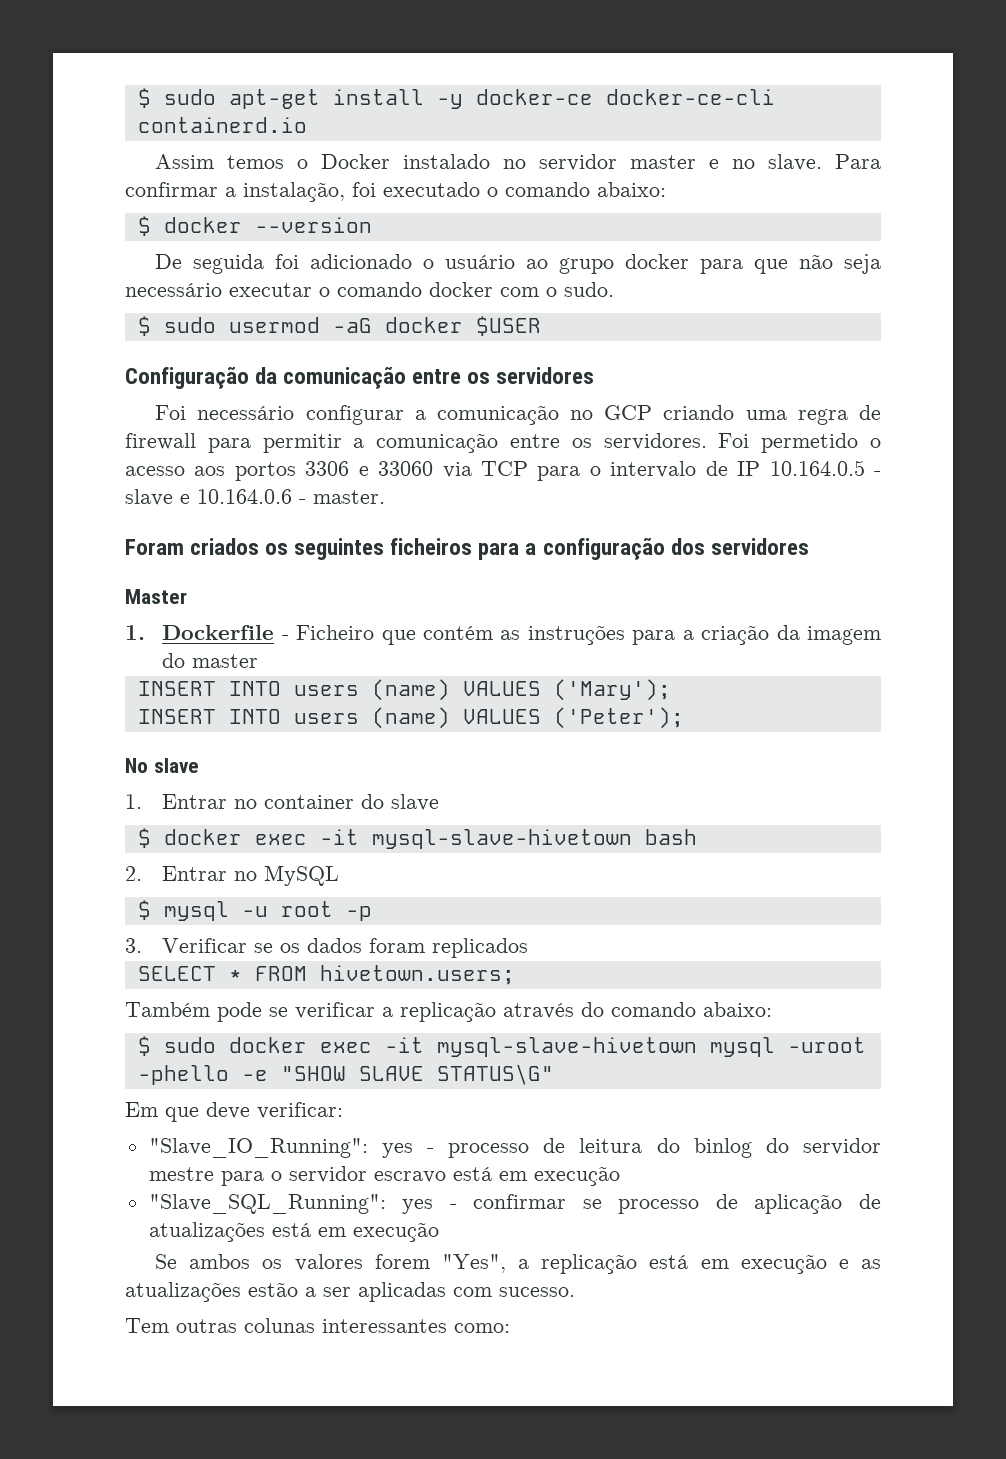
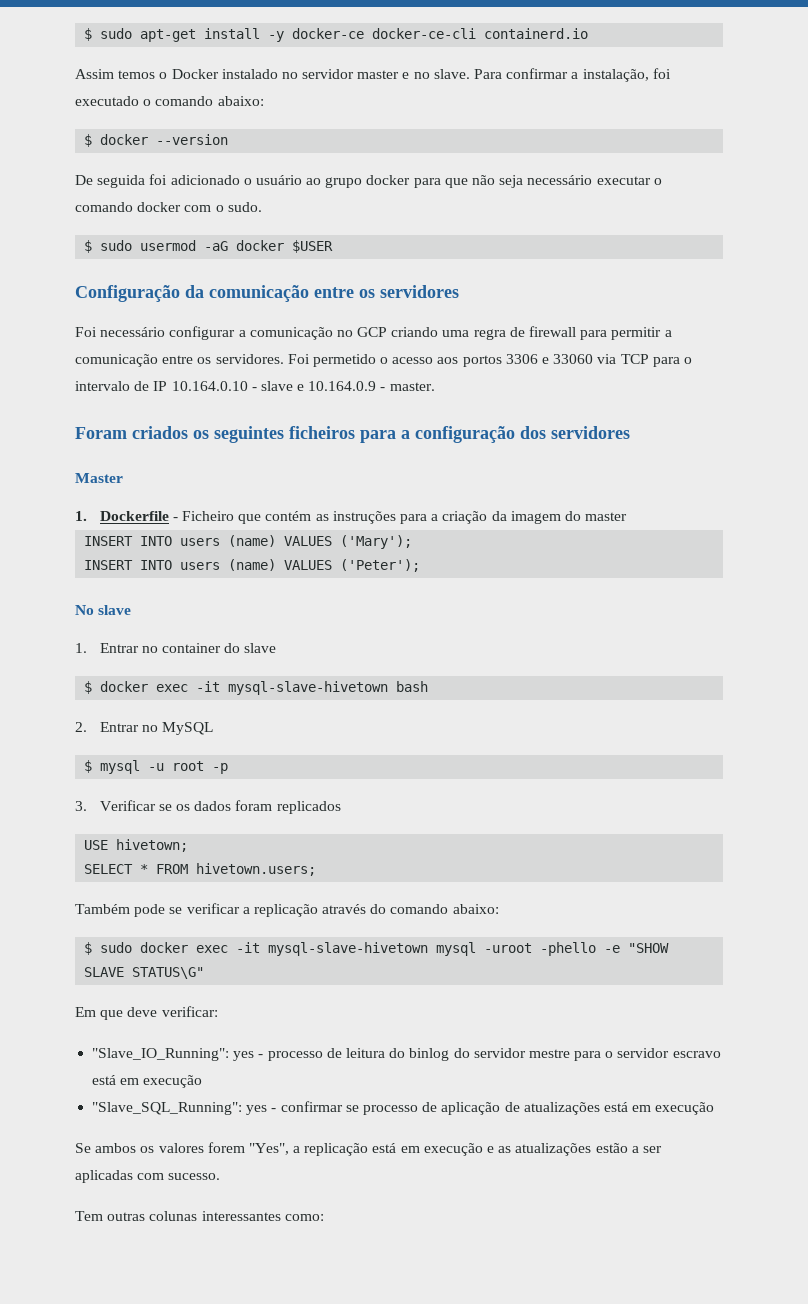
- Foi permetido o acesso aos portos 3306 e 33060 via TCP para o intervalo de IP 10.164.0.5 - slave e 10.164.0.6 - master.
+ Foi permetido o acesso aos portos 3306 e 33060 via TCP para o intervalo de IP 10.164.0.10 - slave e 10.164.0.9 - master.
+ USE hivetown;

